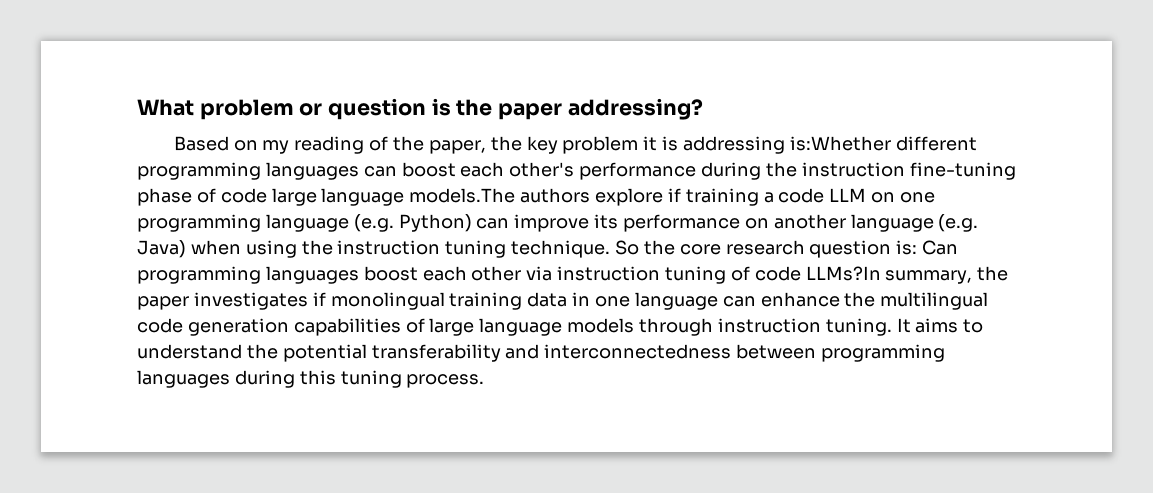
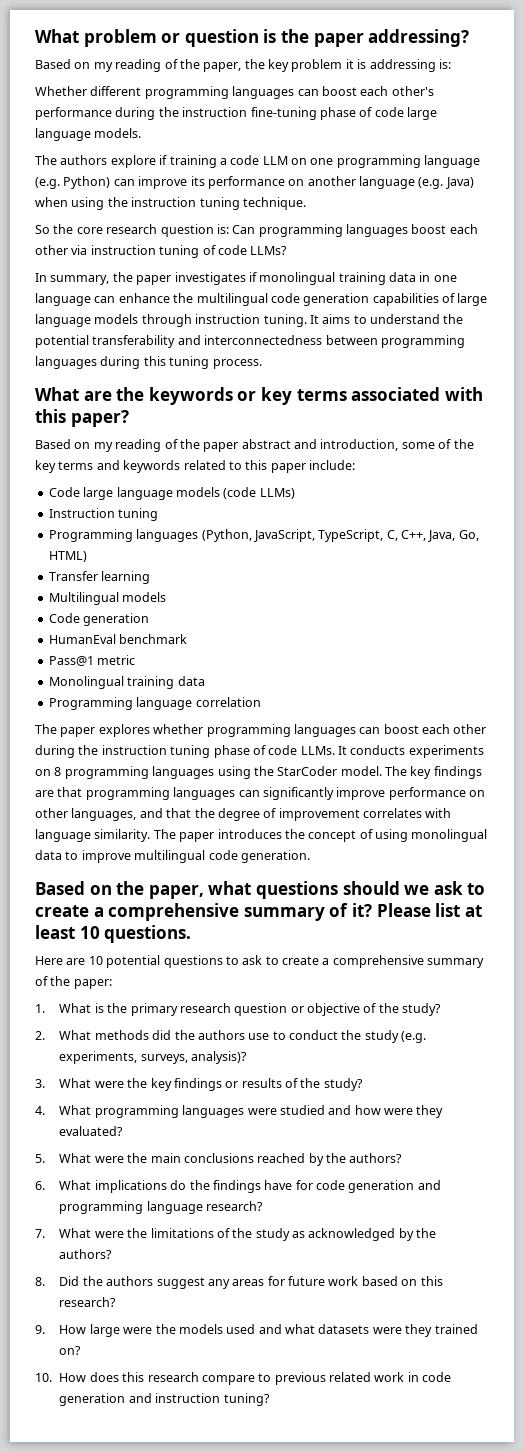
- Based on my reading of the paper, the key problem it is addressing is:Whether different programming languages can boost each other's performance during the instruction fine-tuning phase of code large language models.The authors explore if training a code LLM on one programming language (e.g. Python) can improve its performance on another language (e.g. Java) when using the instruction tuning technique. So the core research question is:
+ Based on my reading of the paper, the key problem it is addressing is:
+ Whether different programming languages can boost each other's performance during the instruction fine-tuning phase of code large language models.
+ The authors explore if training a code LLM on one programming language (e.g. Python) can improve its performance on another language (e.g. Java) when using the instruction tuning technique.
+ So the core research question is:
- Can programming languages boost each other via instruction tuning of code LLMs?In summary, the paper investigates if monolingual training data in one language can enhance the multilingual code generation capabilities of large language models through instruction tuning.
+ Can programming languages boost each other via instruction tuning of code LLMs?
+ In summary, the paper investigates if monolingual training data in one language can enhance the multilingual code generation capabilities of large language models through instruction tuning.
+ What are the keywords or key terms associated with this paper?
+ Based on my reading of the paper abstract and introduction, some of the key terms and keywords related to this paper include:
+ Code large language models (code LLMs)
+ Instruction tuning
+ Programming languages (Python, JavaScript, TypeScript, C, C++, Java, Go, HTML)
+ Transfer learning
+ Multilingual models
+ Code generation
+ HumanEval benchmark
+ Pass@1 metric
+ Monolingual training data
+ Programming language correlation
+ The paper explores whether programming languages can boost each other during the instruction tuning phase of code LLMs. It conducts experiments on 8 programming languages using the StarCoder model. The key findings are that programming languages can significantly improve performance on other languages, and that the degree of improvement correlates with language similarity. The paper introduces the concept of using monolingual data to improve multilingual code generation.
+ Based on the paper, what questions should we ask to create a comprehensive summary of it? Please list at least 10 questions.
+ Here are 10 potential questions to ask to create a comprehensive summary of the paper:
+ 1. What is the primary research question or objective of the study?
+ 2. What methods did the authors use to conduct the study (e.g. experiments, surveys, analysis)?
+ 3. What were the key findings or results of the study?
+ 4. What programming languages were studied and how were they evaluated?
+ 5. What were the main conclusions reached by the authors?
+ 6. What implications do the findings have for code generation and programming language research?
+ 7. What were the limitations of the study as acknowledged by the authors?
+ 8. Did the authors suggest any areas for future work based on this research?
+ 9. How large were the models used and what datasets were they trained on?
+ 10. How does this research compare to previous related work in code generation and instruction tuning?

